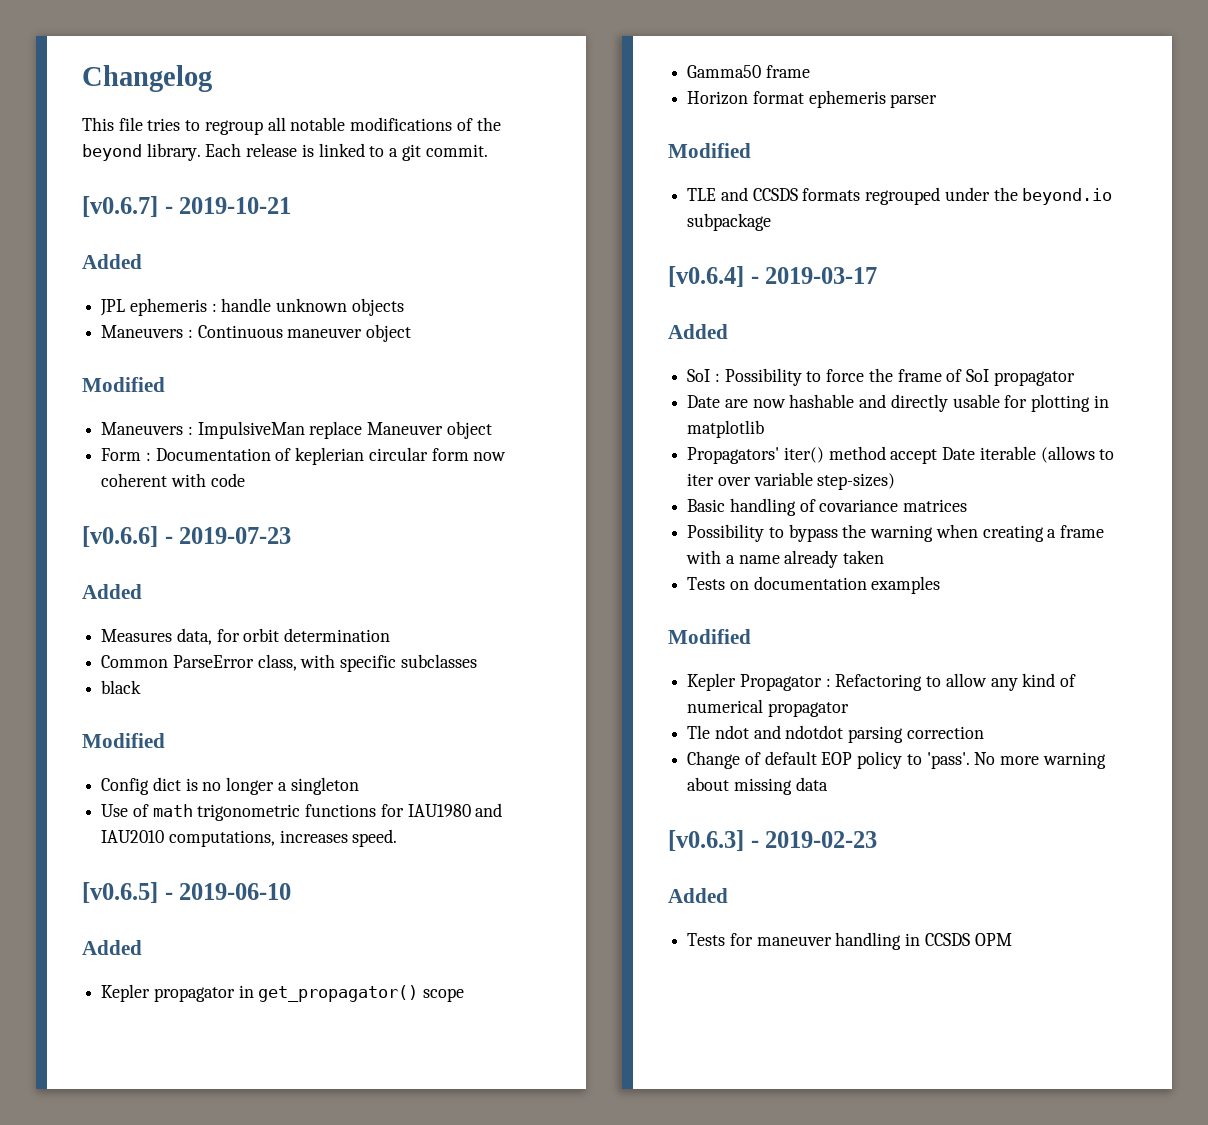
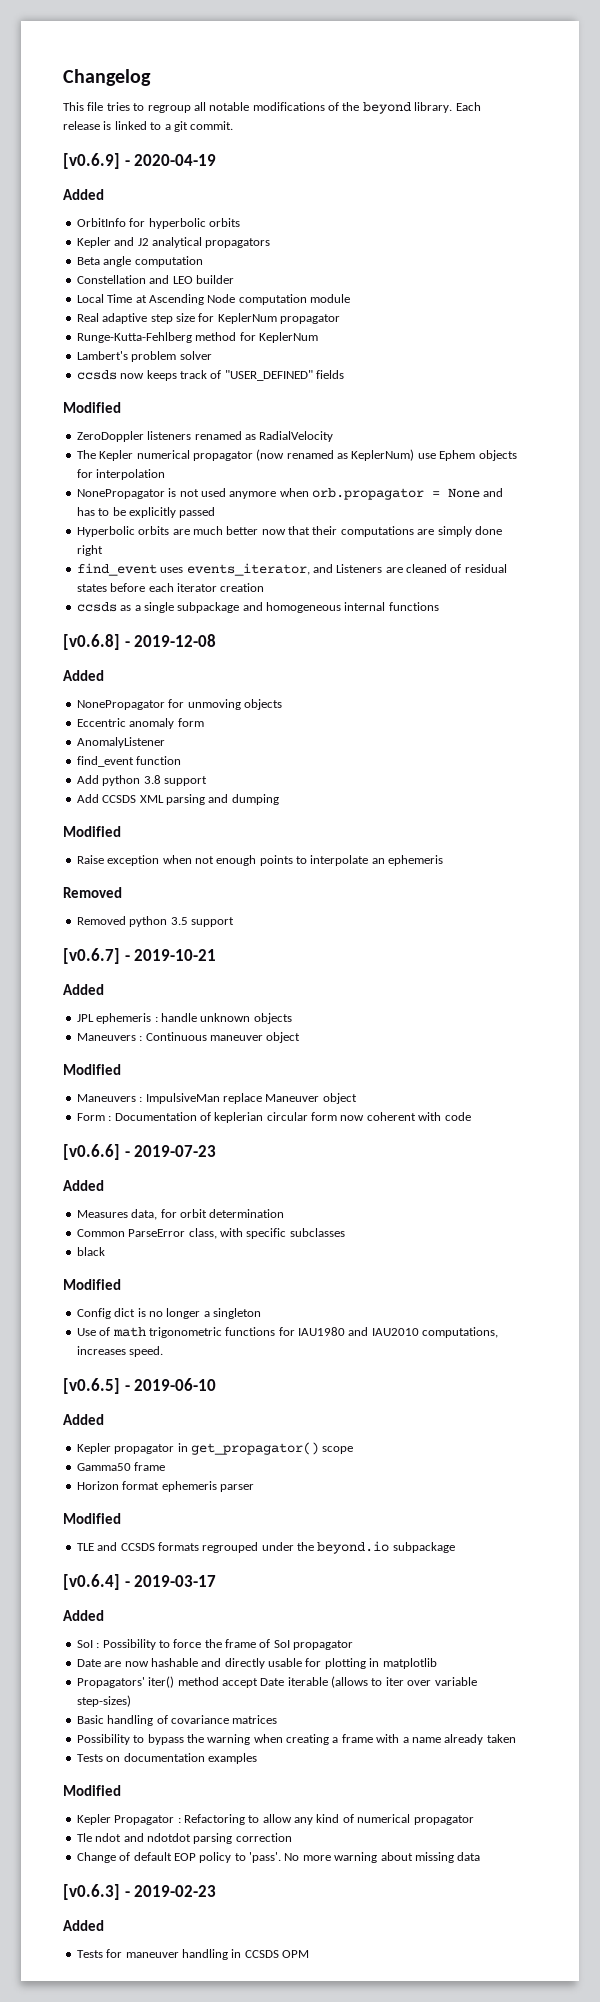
+ [v0.6.9] - 2020-04-19
+ Added
+ OrbitInfo for hyperbolic orbits
+ Kepler and J2 analytical propagators
+ Beta angle computation
+ Constellation and LEO builder
+ Local Time at Ascending Node computation module
+ Real adaptive step size for KeplerNum propagator
+ Runge-Kutta-Fehlberg method for KeplerNum
+ Lambert's problem solver
+ ccsds now keeps track of "USER_DEFINED" fields
+ Modified
+ ZeroDoppler listeners renamed as RadialVelocity
+ The Kepler numerical propagator (now renamed as KeplerNum) use Ephem objects for interpolation
+ NonePropagator is not used anymore when orb.propagator = None and has to be explicitly passed
+ Hyperbolic orbits are much better now that their computations are simply done right
+ find_event uses events_iterator, and Listeners are cleaned of residual states before each iterator creation
+ ccsds as a single subpackage and homogeneous internal functions
+ [v0.6.8] - 2019-12-08
+ Added
+ NonePropagator for unmoving objects
+ Eccentric anomaly form
+ AnomalyListener
+ find_event function
+ Add python 3.8 support
+ Add CCSDS XML parsing and dumping
+ Modified
+ Raise exception when not enough points to interpolate an ephemeris
+ Removed
+ Removed python 3.5 support

